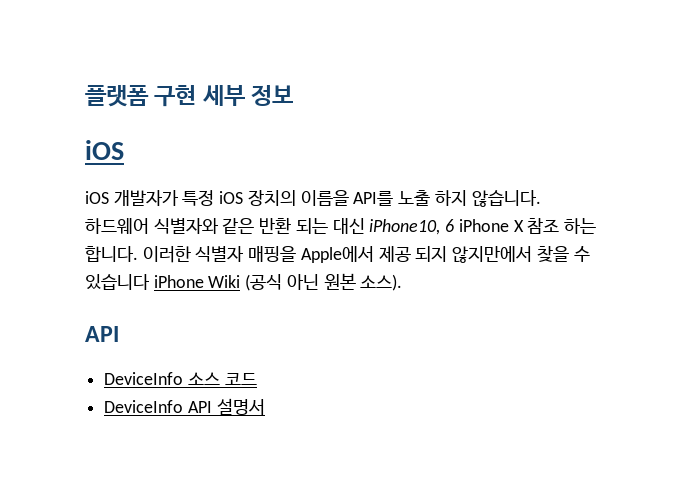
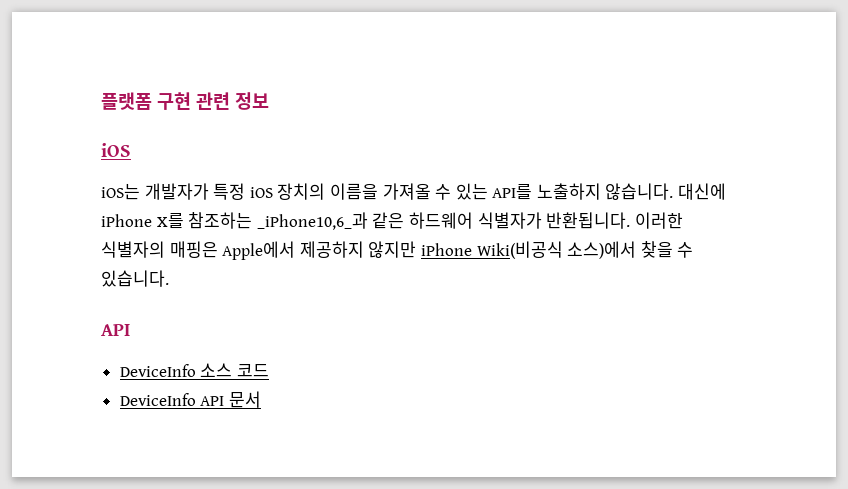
- 플랫폼 구현 세부 정보
+ 플랫폼 구현 관련 정보
- iOS 개발자가 특정 iOS 장치의 이름을 API를 노출 하지 않습니다. 하드웨어 식별자와 같은 반환 되는 대신 iPhone10, 6 iPhone X 참조 하는 합니다. 이러한 식별자 매핑을 Apple에서 제공 되지 않지만에서 찾을 수 있습니다 iPhone Wiki (공식 아닌 원본 소스).
+ iOS는 개발자가 특정 iOS 장치의 이름을 가져올 수 있는 API를 노출하지 않습니다. 대신에 iPhone X를 참조하는 _iPhone10,6_과 같은 하드웨어 식별자가 반환됩니다. 이러한 식별자의 매핑은 Apple에서 제공하지 않지만 iPhone Wiki(비공식 소스)에서 찾을 수 있습니다.
- DeviceInfo API 설명서
+ DeviceInfo API 문서

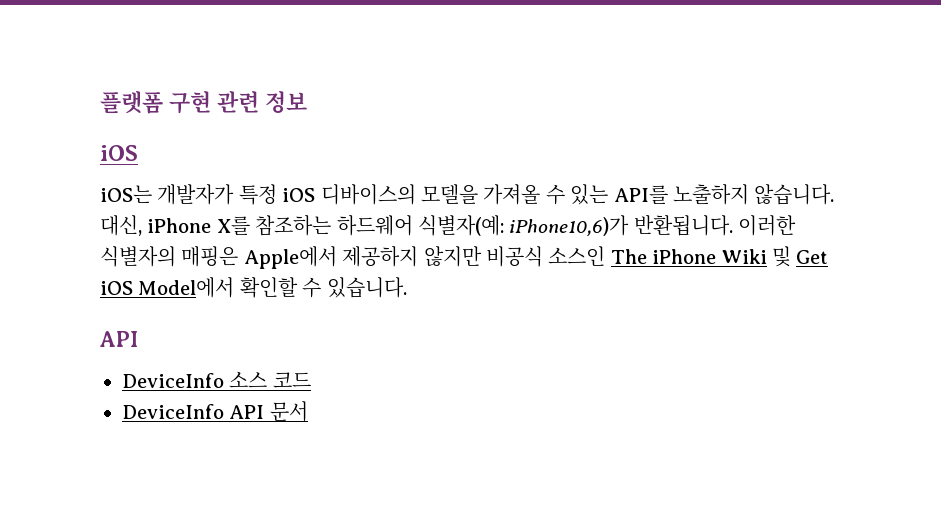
- iOS는 개발자가 특정 iOS 장치의 이름을 가져올 수 있는 API를 노출하지 않습니다.
+ iOS는 개발자가 특정 iOS 디바이스의 모델을 가져올 수 있는 API를 노출하지 않습니다.
- 대신에 iPhone X를 참조하는 _iPhone10,6_과 같은 하드웨어 식별자가 반환됩니다.
+ 대신, iPhone X를 참조하는 하드웨어 식별자(예: iPhone10,6)가 반환됩니다.
- 이러한 식별자의 매핑은 Apple에서 제공하지 않지만 iPhone Wiki(비공식 소스)에서 찾을 수 있습니다.
+ 이러한 식별자의 매핑은 Apple에서 제공하지 않지만 비공식 소스인 The iPhone Wiki 및 Get iOS Model에서 확인할 수 있습니다.

